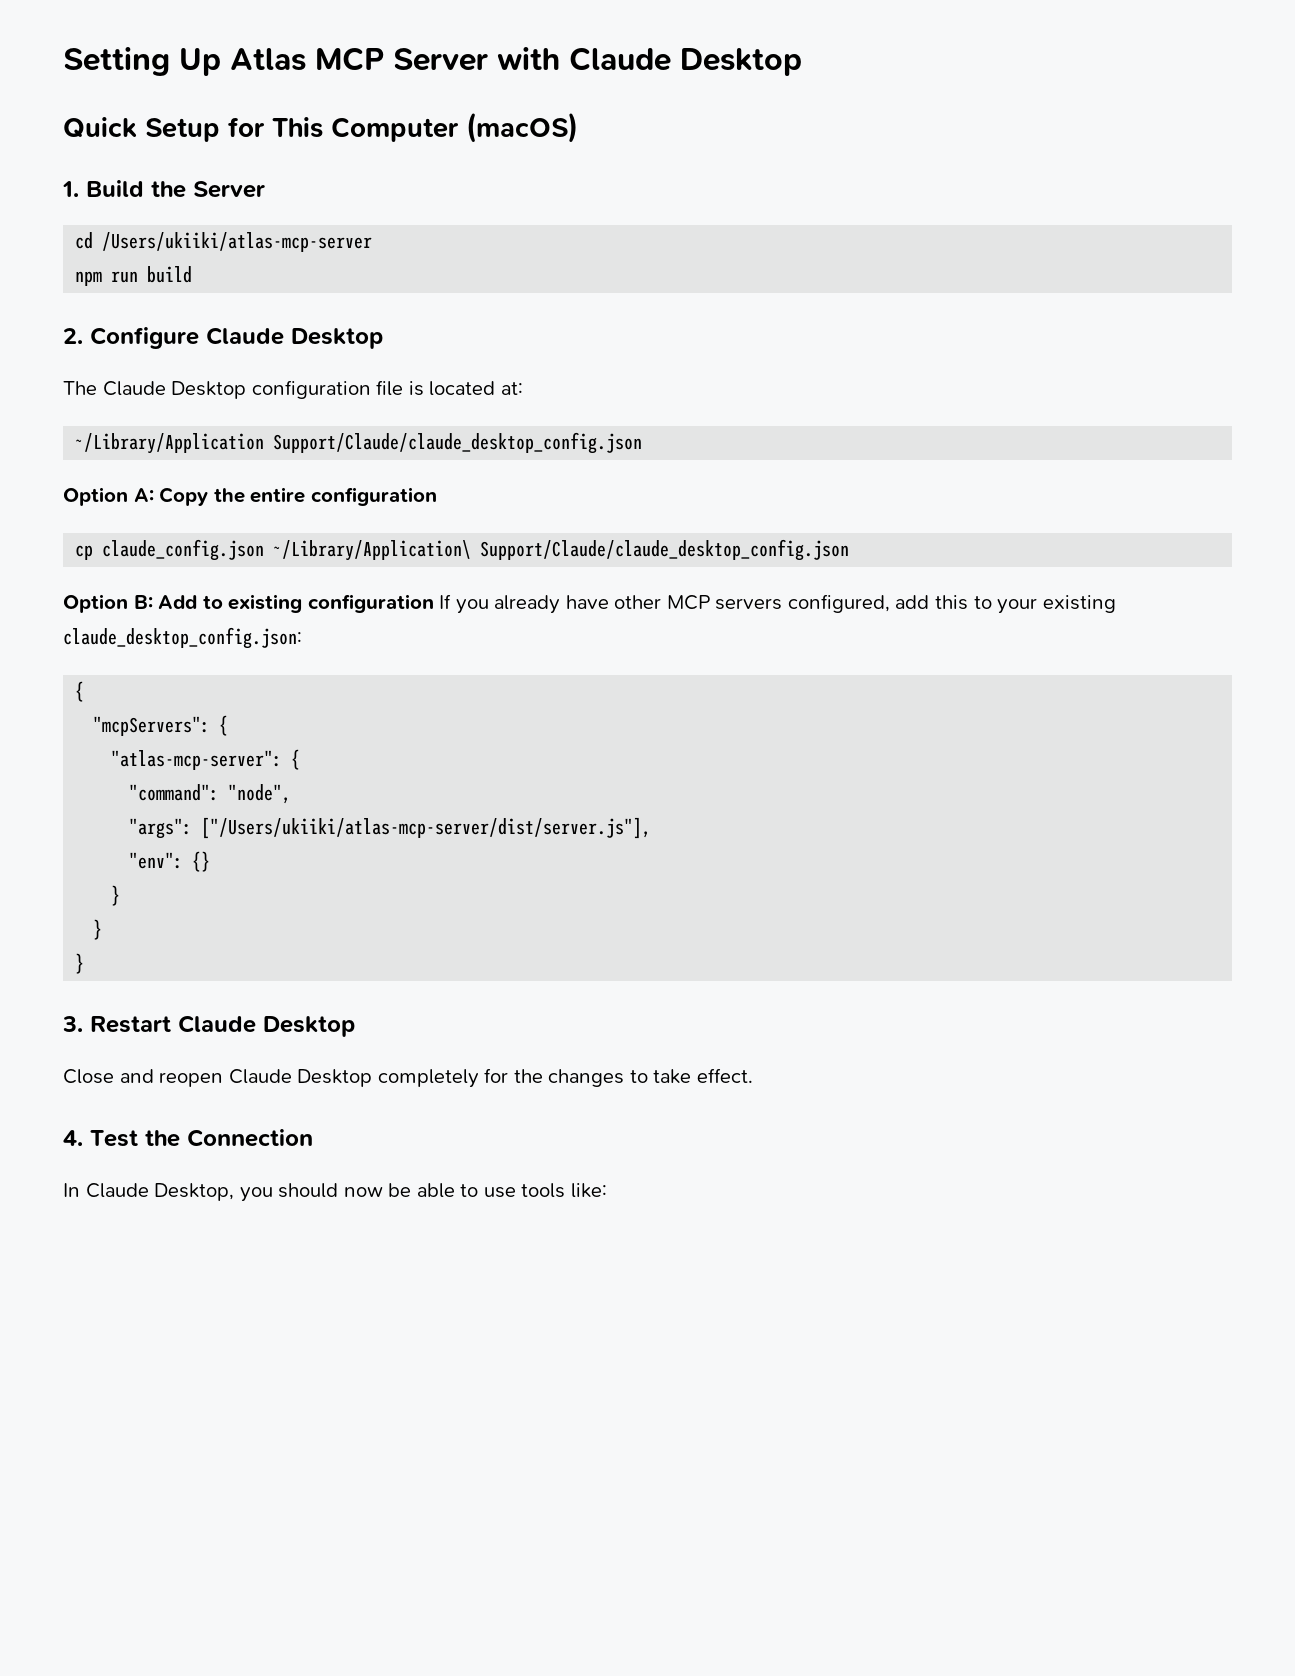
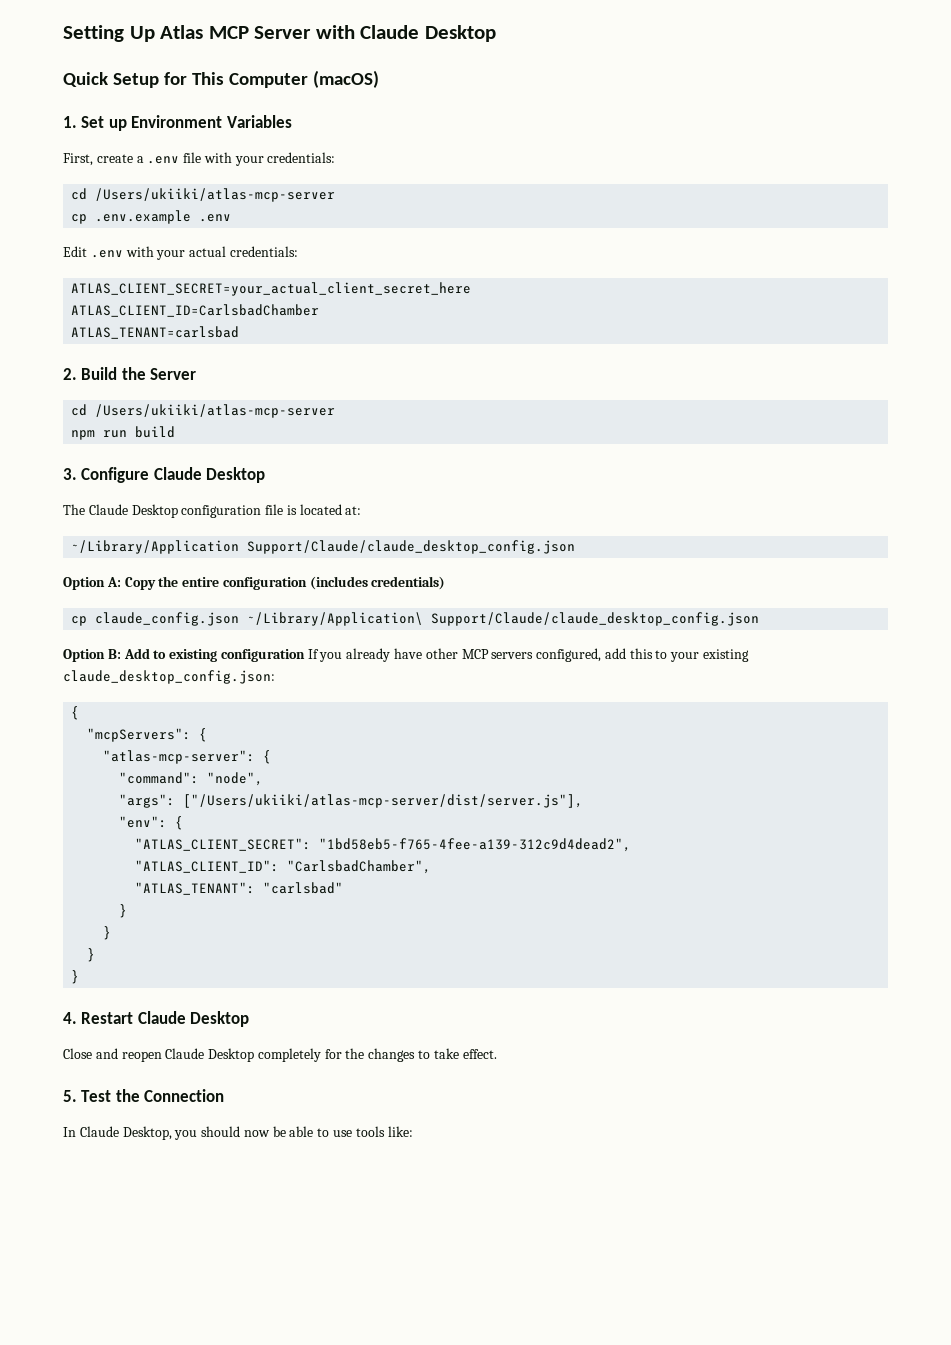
- 1. Build the Server
+ 1. Set up Environment Variables
+ First, create a .env file with your credentials:
+ cd /Users/ukiiki/atlas-mcp-server
+ cp .env.example .env
+ Edit .env with your actual credentials:
+ ATLAS_CLIENT_SECRET=your_actual_client_secret_here
+ ATLAS_CLIENT_ID=CarlsbadChamber
+ ATLAS_TENANT=carlsbad
+ 2. Build the Server
- 2. Configure Claude Desktop
+ 3. Configure Claude Desktop
- Option A: Copy the entire configuration
+ Option A: Copy the entire configuration (includes credentials)
- "env": {}
+ "env": {
+ "ATLAS_CLIENT_SECRET": "1bd58eb5-f765-4fee-a139-312c9d4dead2",
+ "ATLAS_CLIENT_ID": "CarlsbadChamber",
+ "ATLAS_TENANT": "carlsbad"
  }
  }
  }
- 3. Restart Claude Desktop
+ }
+ 4. Restart Claude Desktop
- 4. Test the Connection
+ 5. Test the Connection

